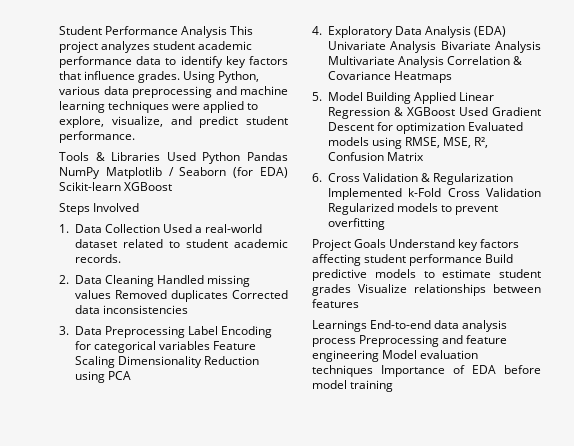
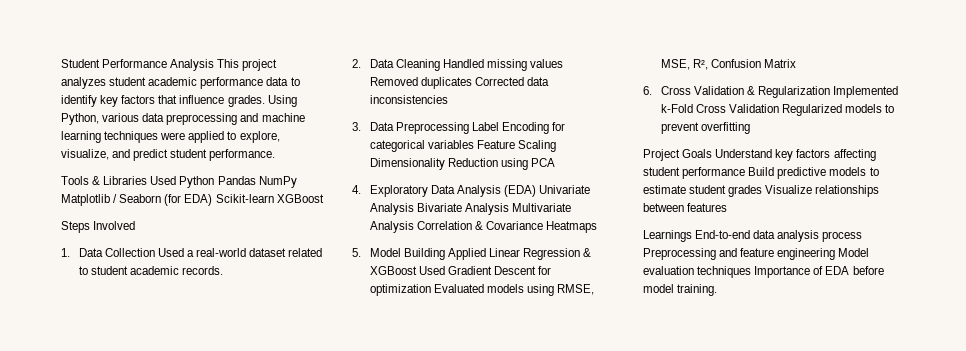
- Learnings End-to-end data analysis process Preprocessing and feature engineering Model evaluation techniques Importance of EDA before model training
+ Learnings End-to-end data analysis process Preprocessing and feature engineering Model evaluation techniques Importance of EDA before model training.

